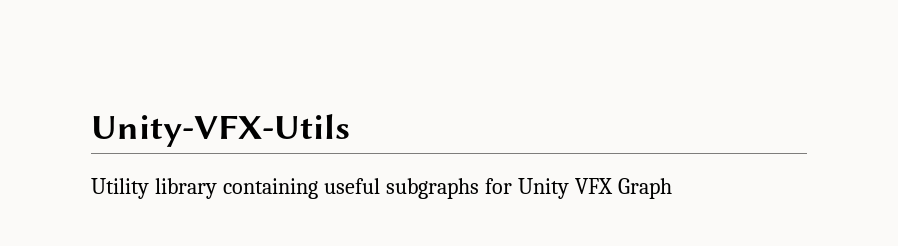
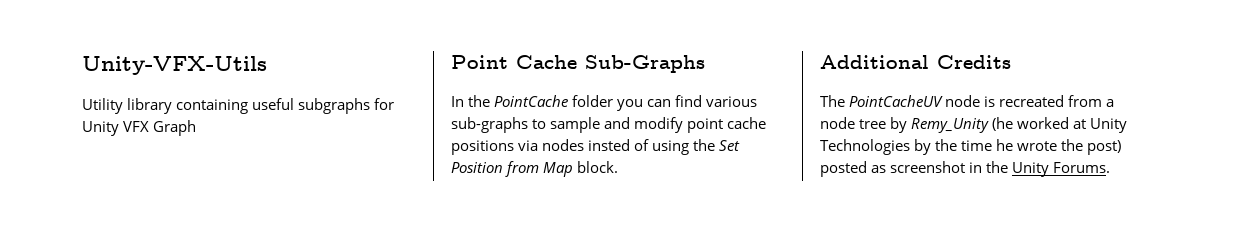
+ Point Cache Sub-Graphs
+ In the PointCache folder you can find various sub-graphs to sample and modify point cache positions via nodes insted of using the Set Position from Map block.
+ Additional Credits
+ The PointCacheUV node is recreated from a node tree by Remy_Unity (he worked at Unity Technologies by the time he wrote the post) posted as screenshot in the Unity Forums.

